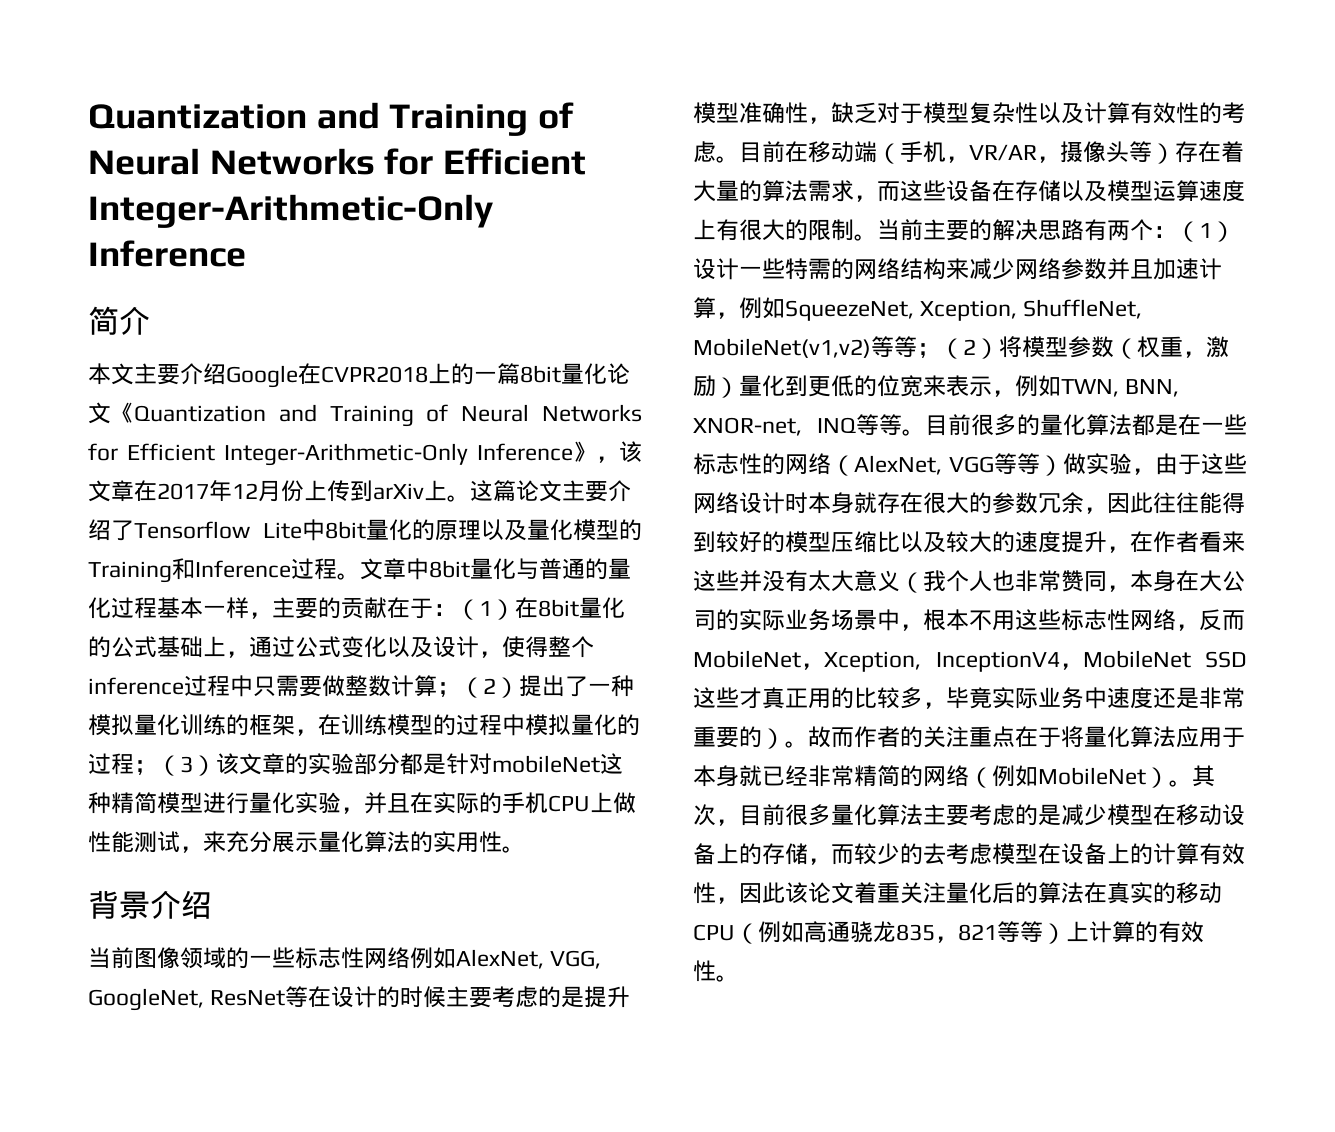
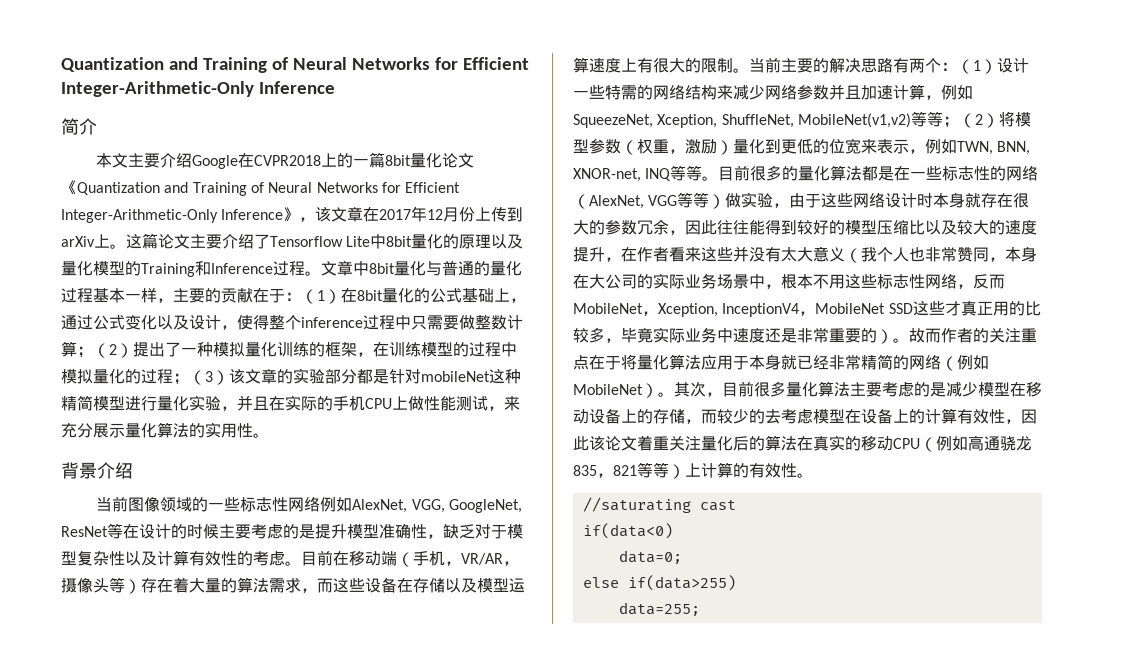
+ //saturating cast
+ if(data<0)
+ data=0;
+ else if(data>255)
+ data=255;

